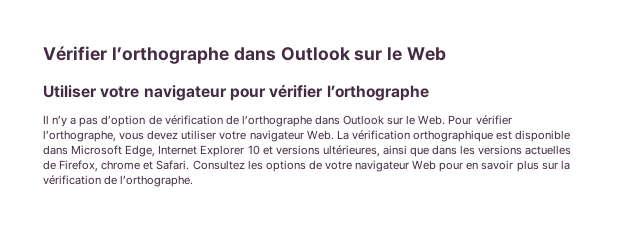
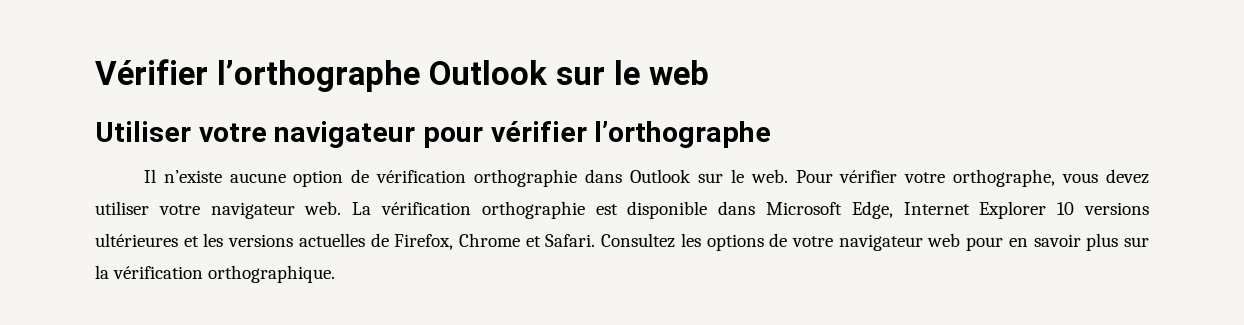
- Vérifier l’orthographe dans Outlook sur le Web
+ Vérifier l’orthographe Outlook sur le web
- Il n’y a pas d’option de vérification de l’orthographe dans Outlook sur le Web. Pour vérifier l’orthographe, vous devez utiliser votre navigateur Web. La vérification orthographique est disponible dans Microsoft Edge, Internet Explorer 10 et versions ultérieures, ainsi que dans les versions actuelles de Firefox, chrome et Safari.
+ Il n’existe aucune option de vérification orthographie dans Outlook sur le web. Pour vérifier votre orthographe, vous devez utiliser votre navigateur web. La vérification orthographie est disponible dans Microsoft Edge, Internet Explorer 10 versions ultérieures et les versions actuelles de Firefox, Chrome et Safari.
- Consultez les options de votre navigateur Web pour en savoir plus sur la vérification de l’orthographe.
+ Consultez les options de votre navigateur web pour en savoir plus sur la vérification orthographique.

